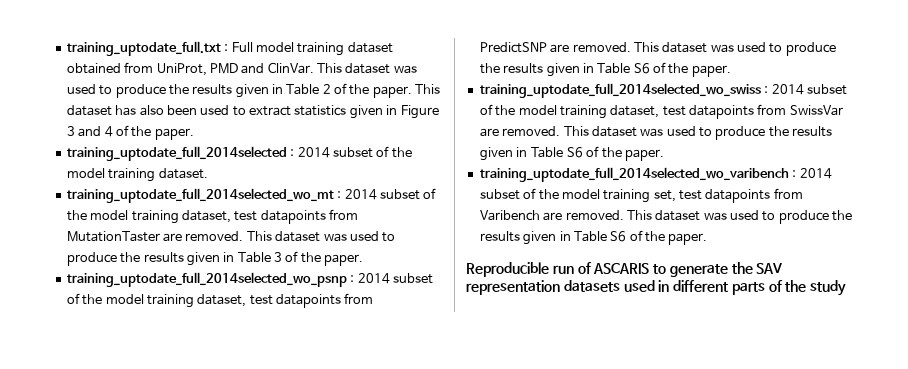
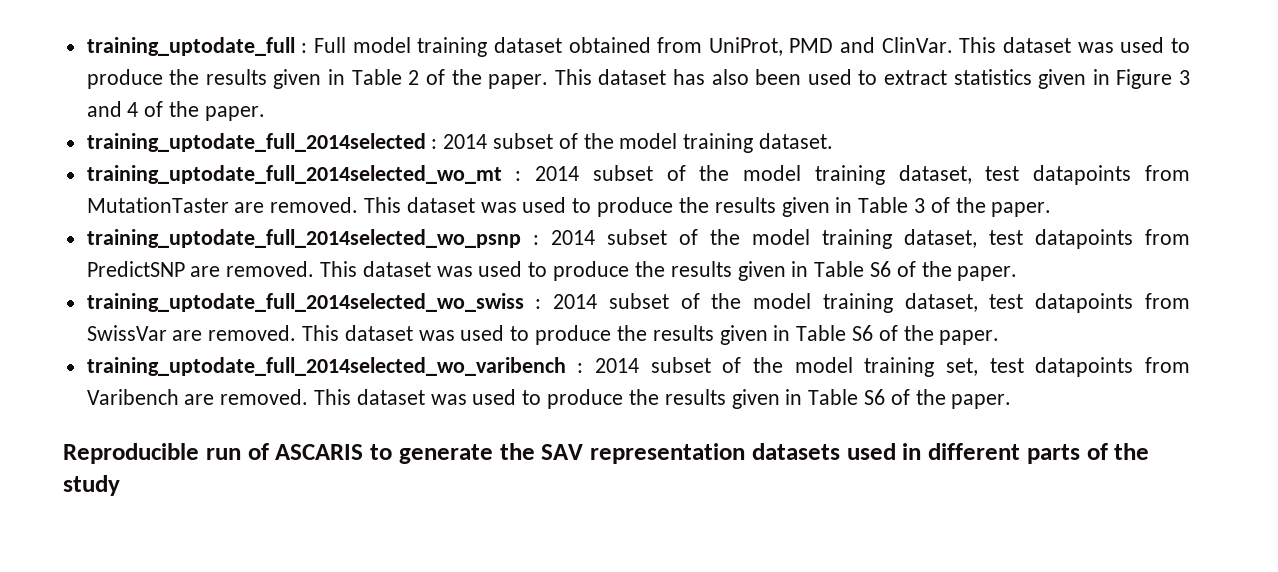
- training_uptodate_full.txt : Full model training dataset obtained from UniProt, PMD and ClinVar.
+ training_uptodate_full : Full model training dataset obtained from UniProt, PMD and ClinVar.

